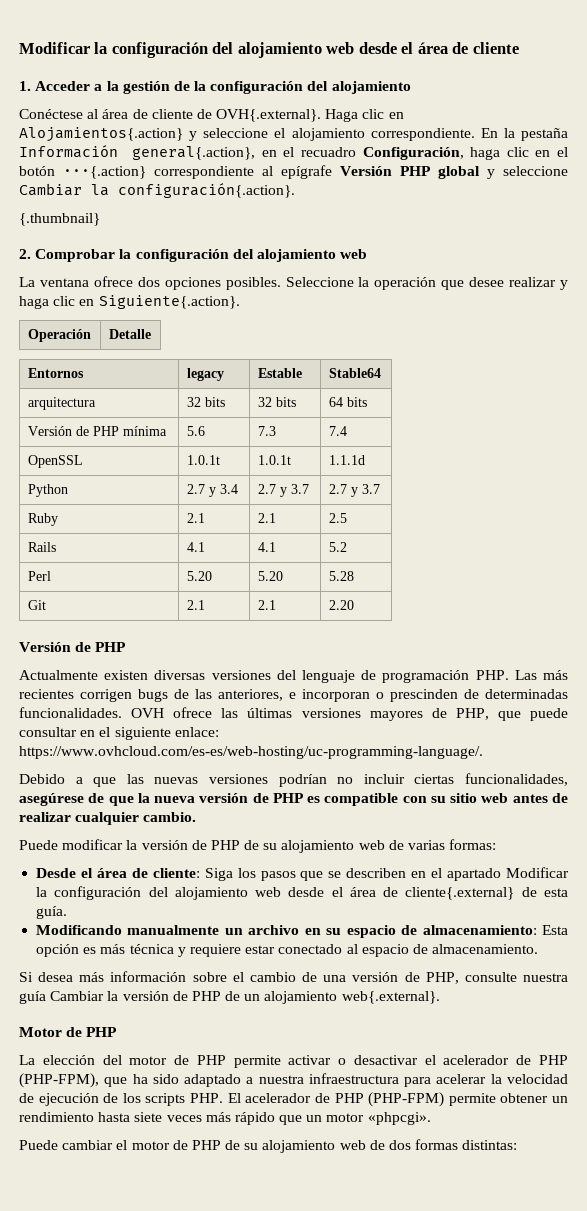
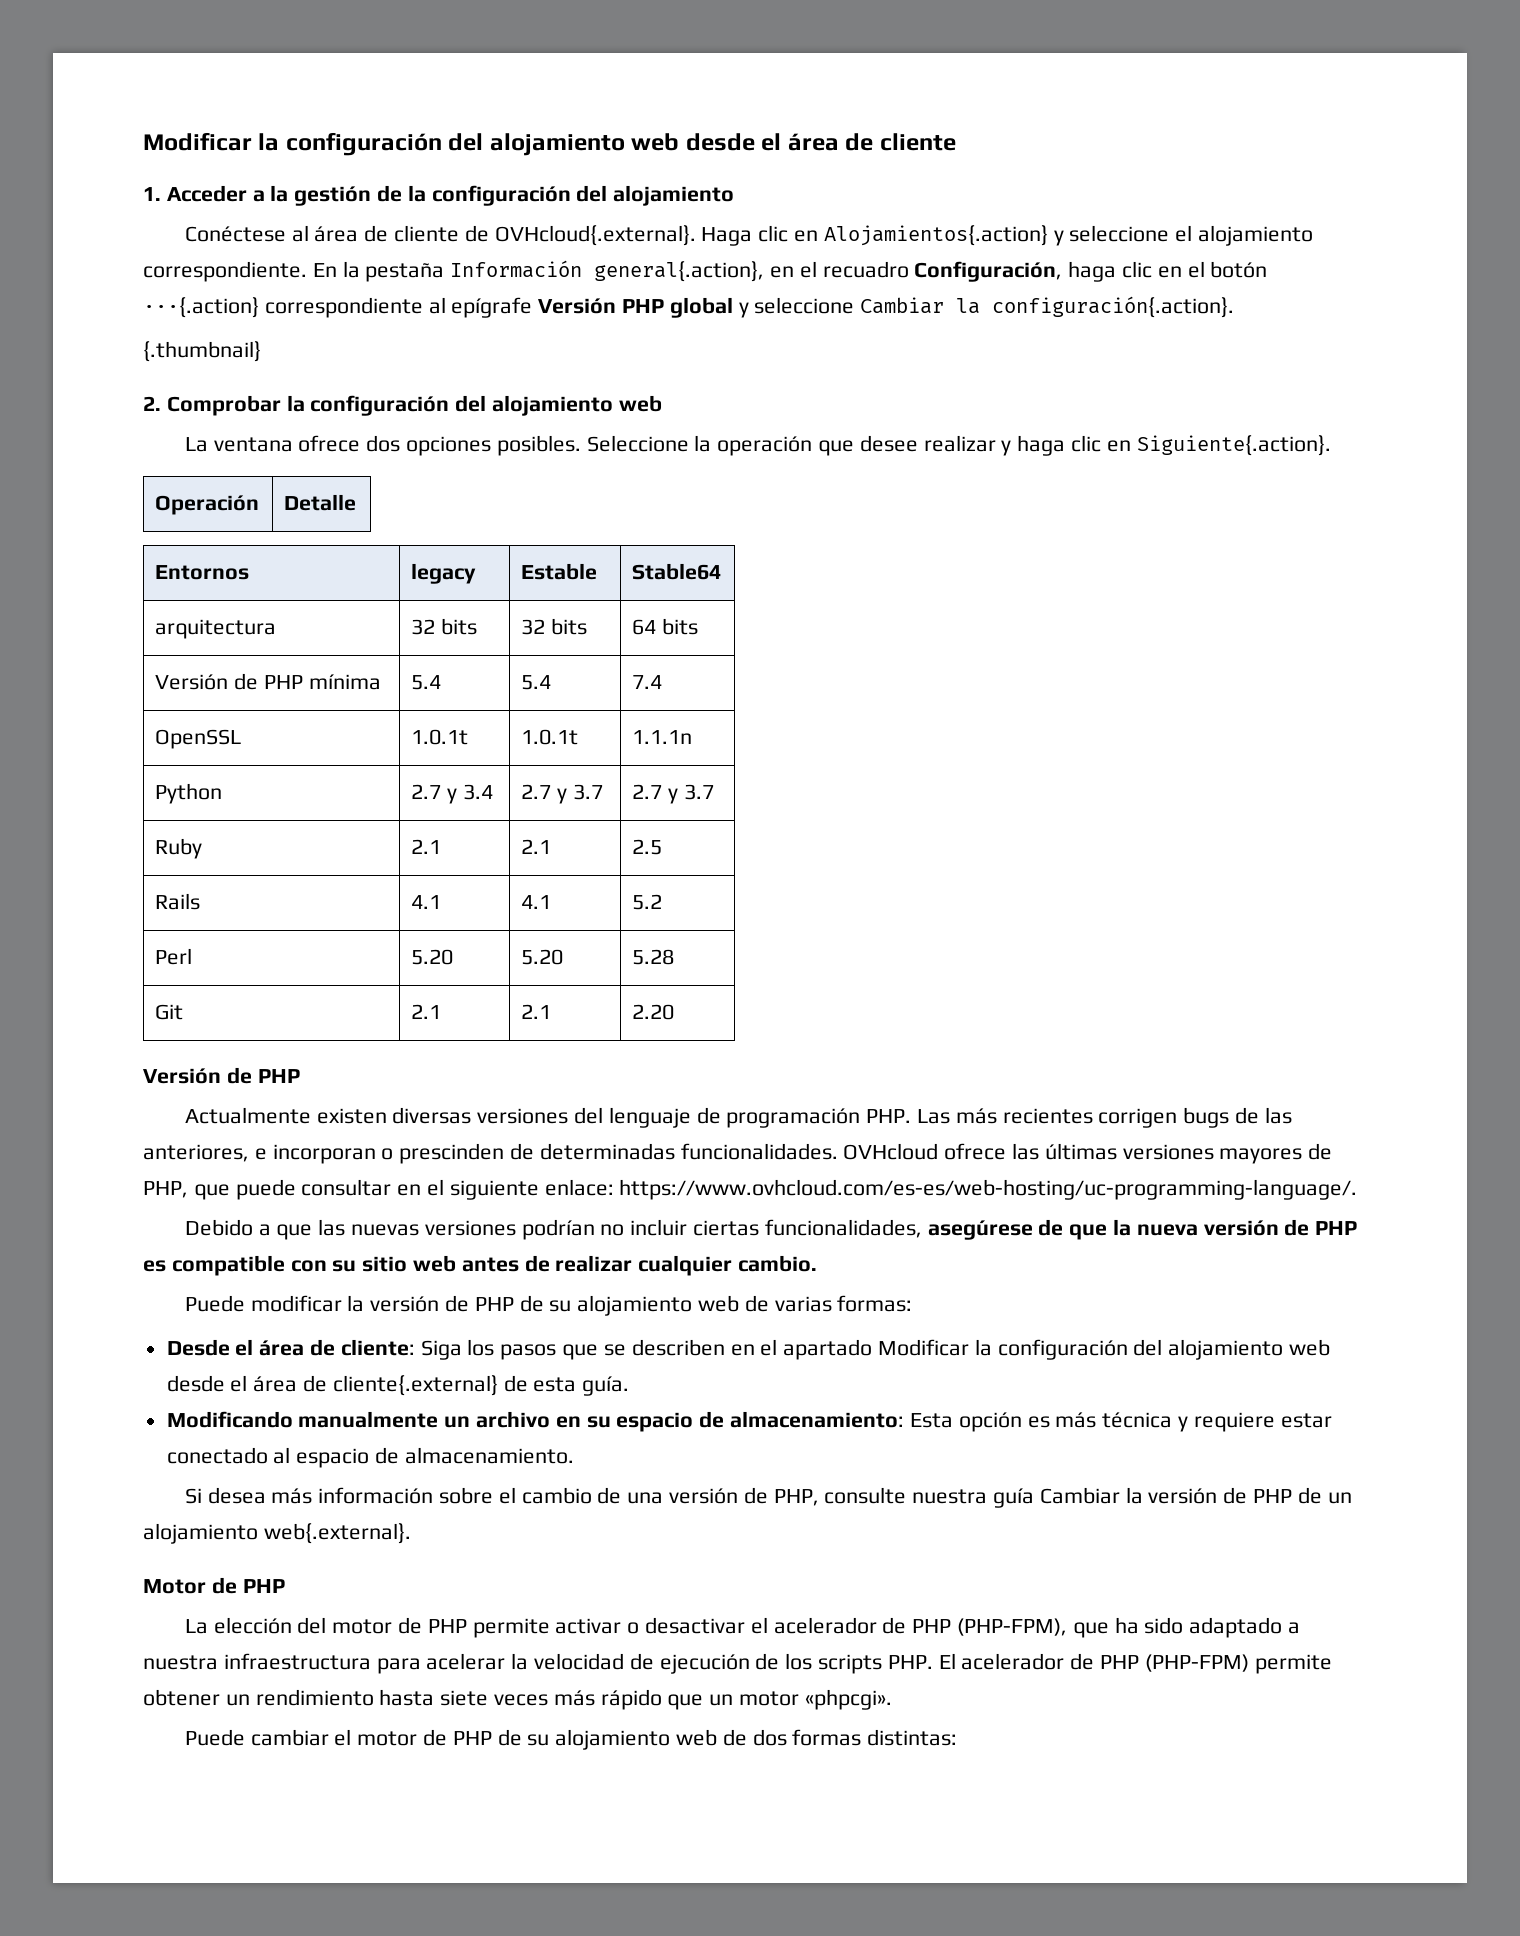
- Conéctese al área de cliente de OVH{.external}. Haga clic en Alojamientos{.action} y seleccione el alojamiento correspondiente.
+ Conéctese al área de cliente de OVHcloud{.external}. Haga clic en Alojamientos{.action} y seleccione el alojamiento correspondiente.
- Versión de PHP mínima | 5.6 | 7.3 | 7.4
+ Versión de PHP mínima | 5.4 | 5.4 | 7.4
- OpenSSL | 1.0.1t | 1.0.1t | 1.1.1d
+ OpenSSL | 1.0.1t | 1.0.1t | 1.1.1n
- OVH ofrece las últimas versiones mayores de PHP, que puede consultar en el siguiente enlace: https://www.ovhcloud.com/es-es/web-hosting/uc-programming-language/.
+ OVHcloud ofrece las últimas versiones mayores de PHP, que puede consultar en el siguiente enlace: https://www.ovhcloud.com/es-es/web-hosting/uc-programming-language/.

